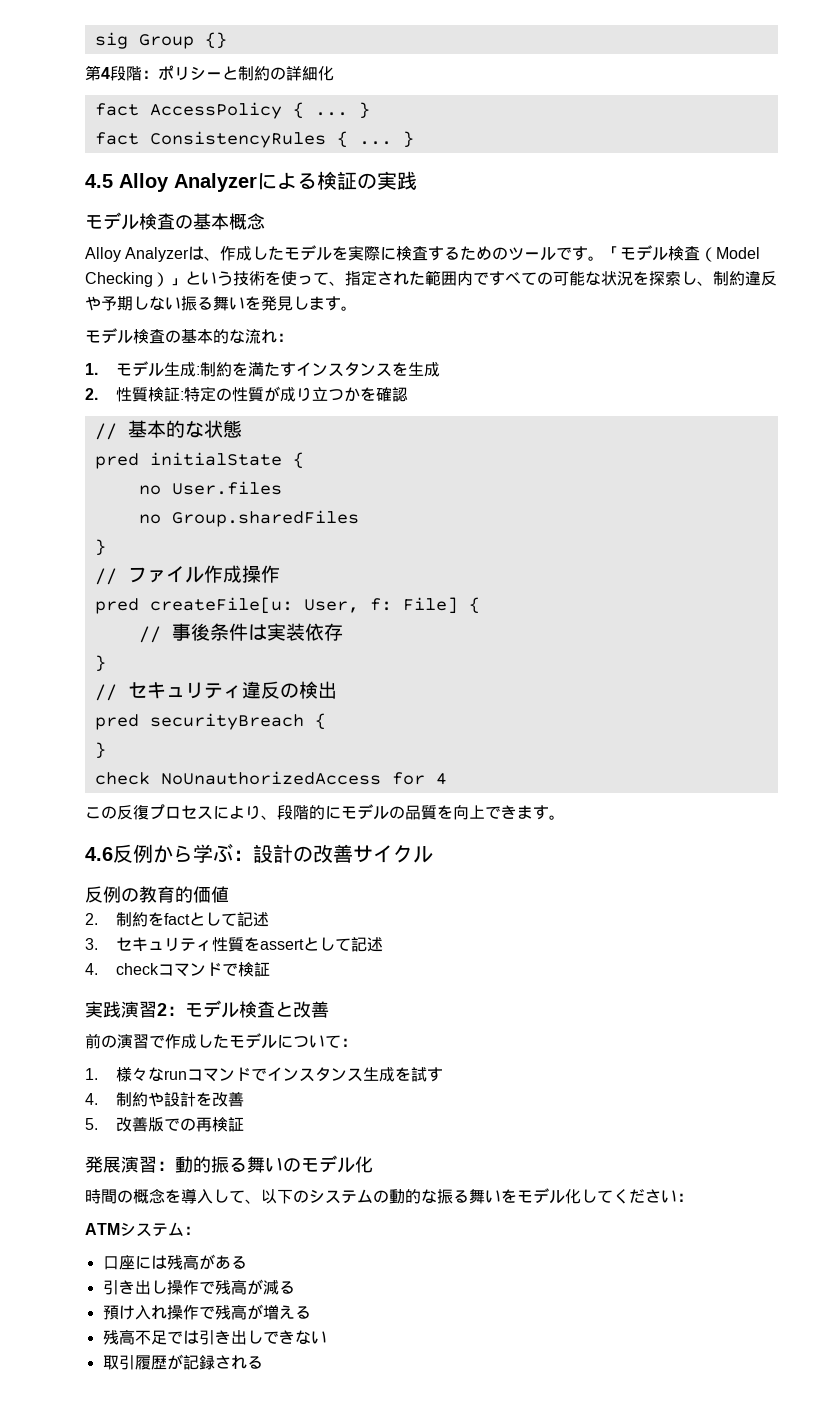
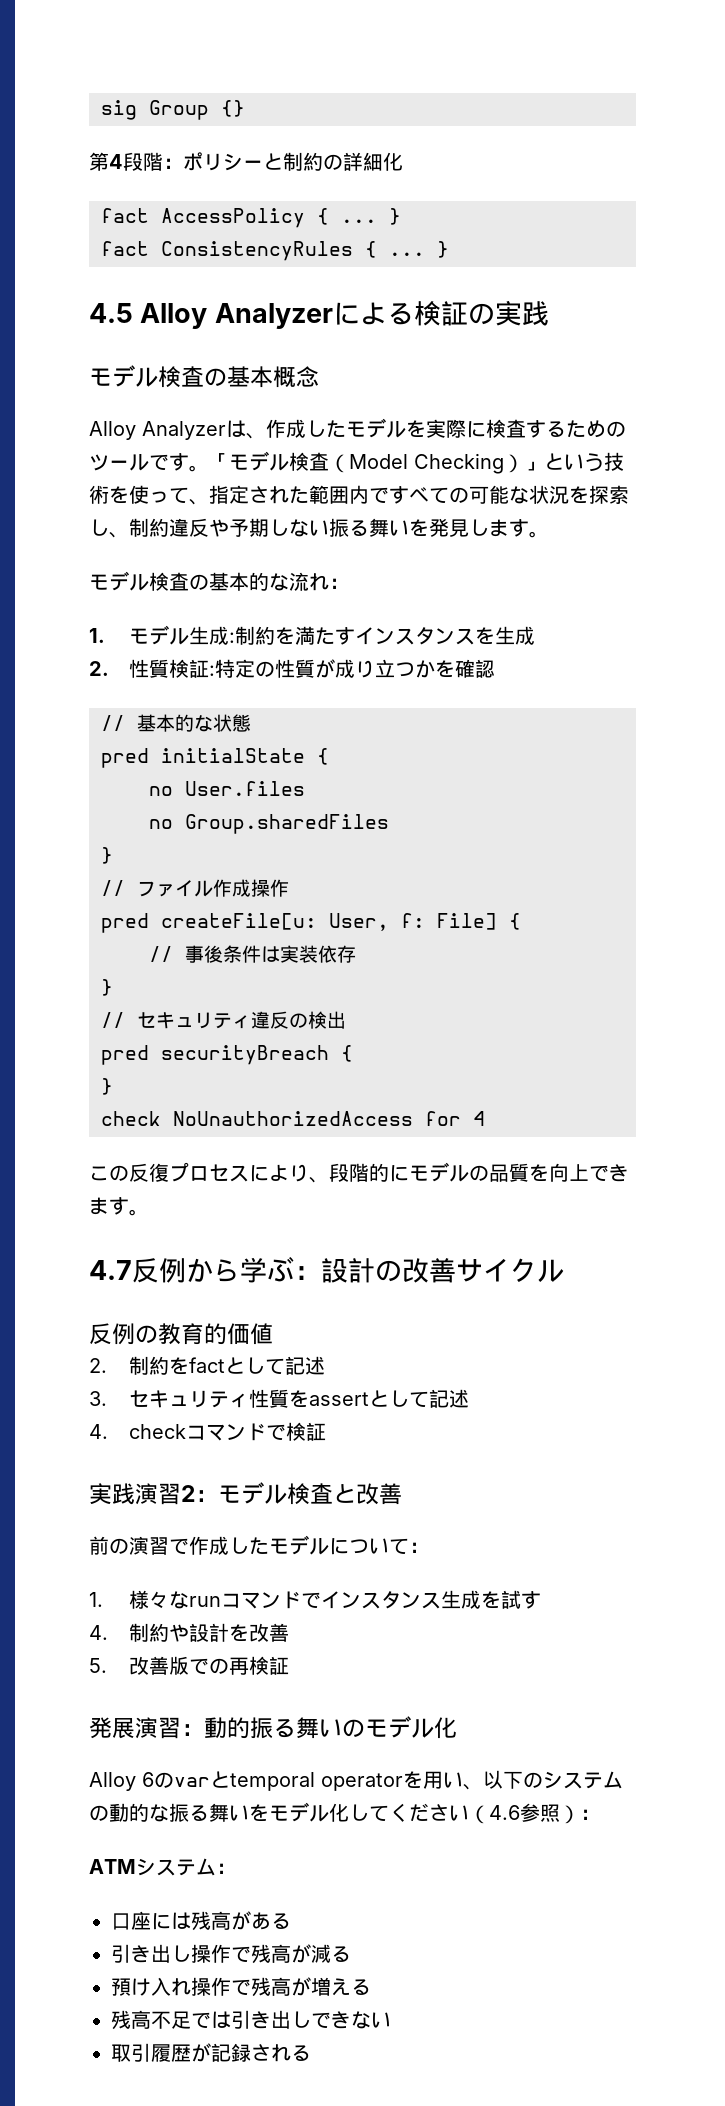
- 4.6反例から学ぶ：設計の改善サイクル
+ 4.7反例から学ぶ：設計の改善サイクル
- 時間の概念を導入して、以下のシステムの動的な振る舞いをモデル化してください：
+ Alloy 6のvarとtemporal operatorを用い、以下のシステムの動的な振る舞いをモデル化してください（4.6参照）：

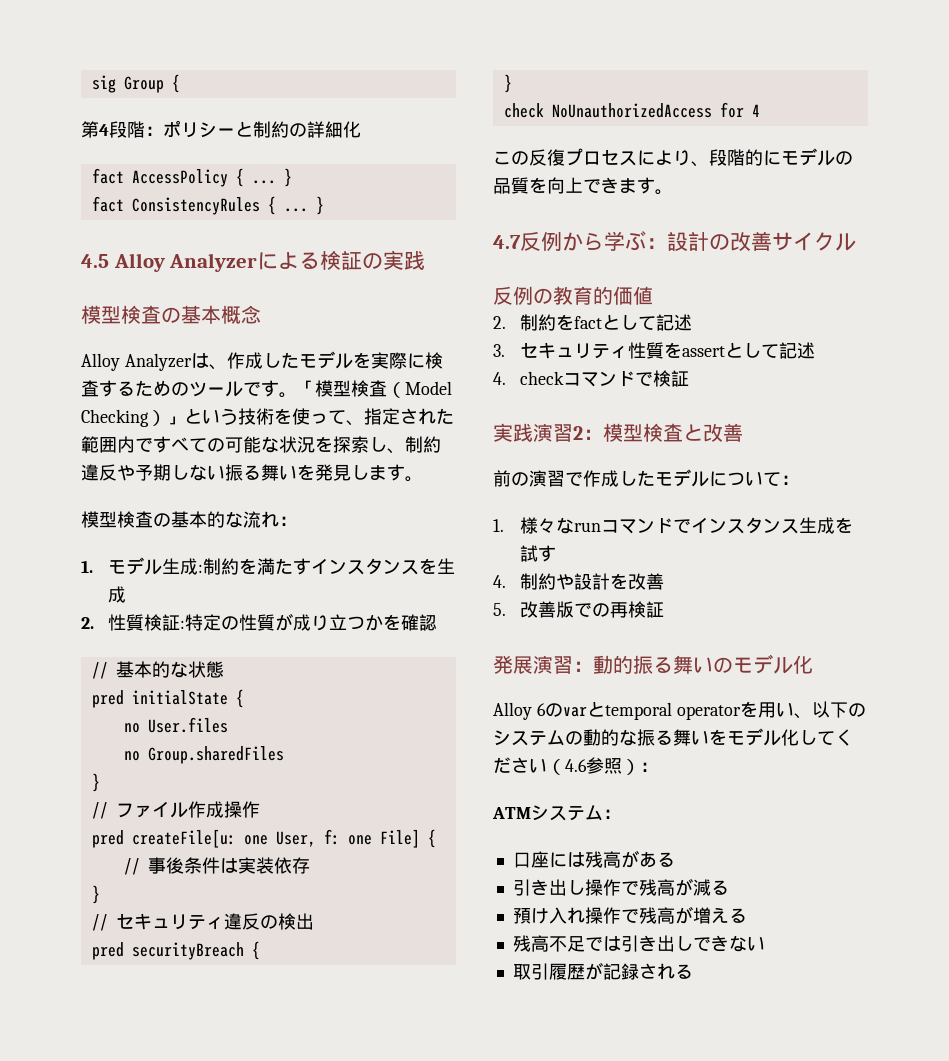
- sig Group {}
+ sig Group {
- モデル検査の基本概念
+ 模型検査の基本概念
- 「モデル検査（Model Checking）」という技術を使って、指定された範囲内ですべての可能な状況を探索し、制約違反や予期しない振る舞いを発見します。
+ 「模型検査（Model Checking）」という技術を使って、指定された範囲内ですべての可能な状況を探索し、制約違反や予期しない振る舞いを発見します。
- モデル検査の基本的な流れ：
+ 模型検査の基本的な流れ：
- pred createFile[u: User, f: File] {
+ pred createFile[u: one User, f: one File] {
- 実践演習2：モデル検査と改善
+ 実践演習2：模型検査と改善

